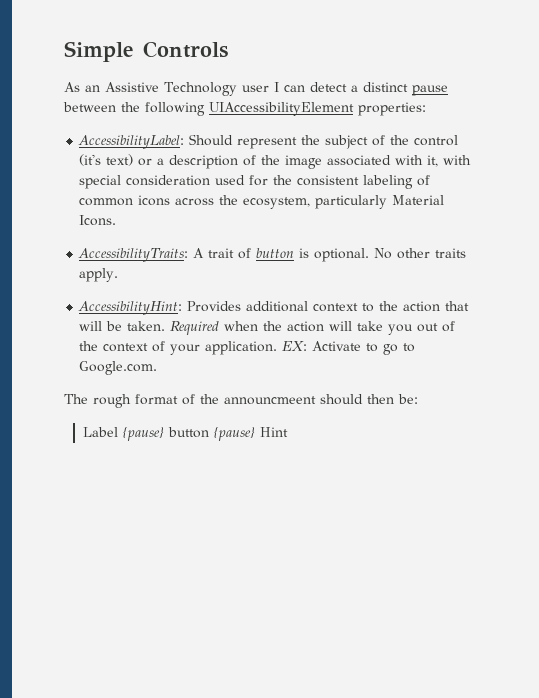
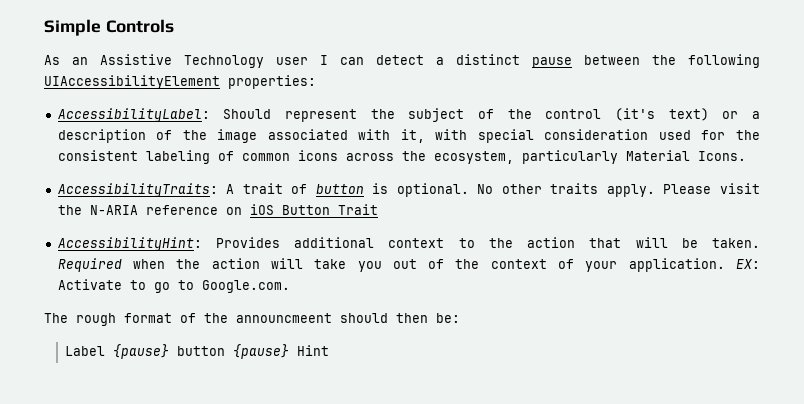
+ Please visit the N-ARIA reference on iOS Button Trait

